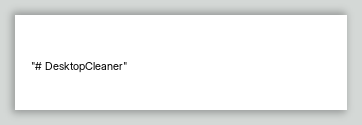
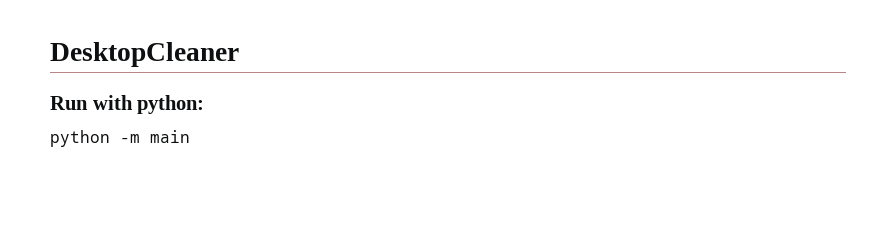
- "# DesktopCleaner"
+ DesktopCleaner
+ Run with python:
+ python -m main

